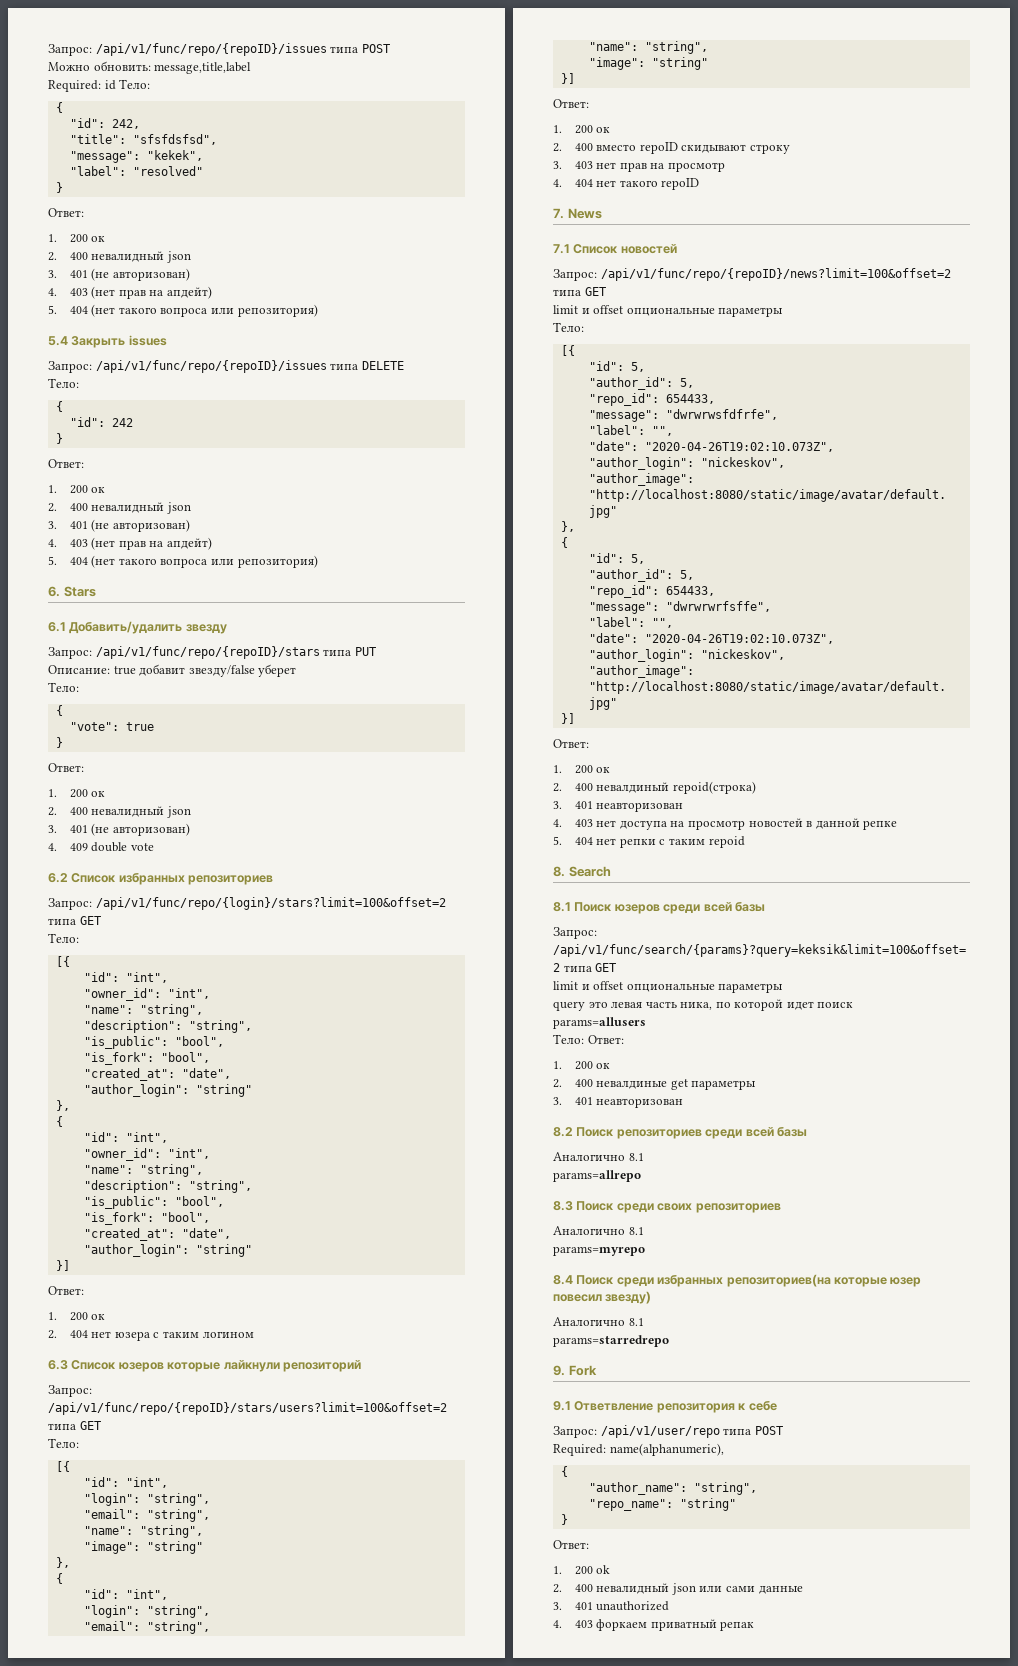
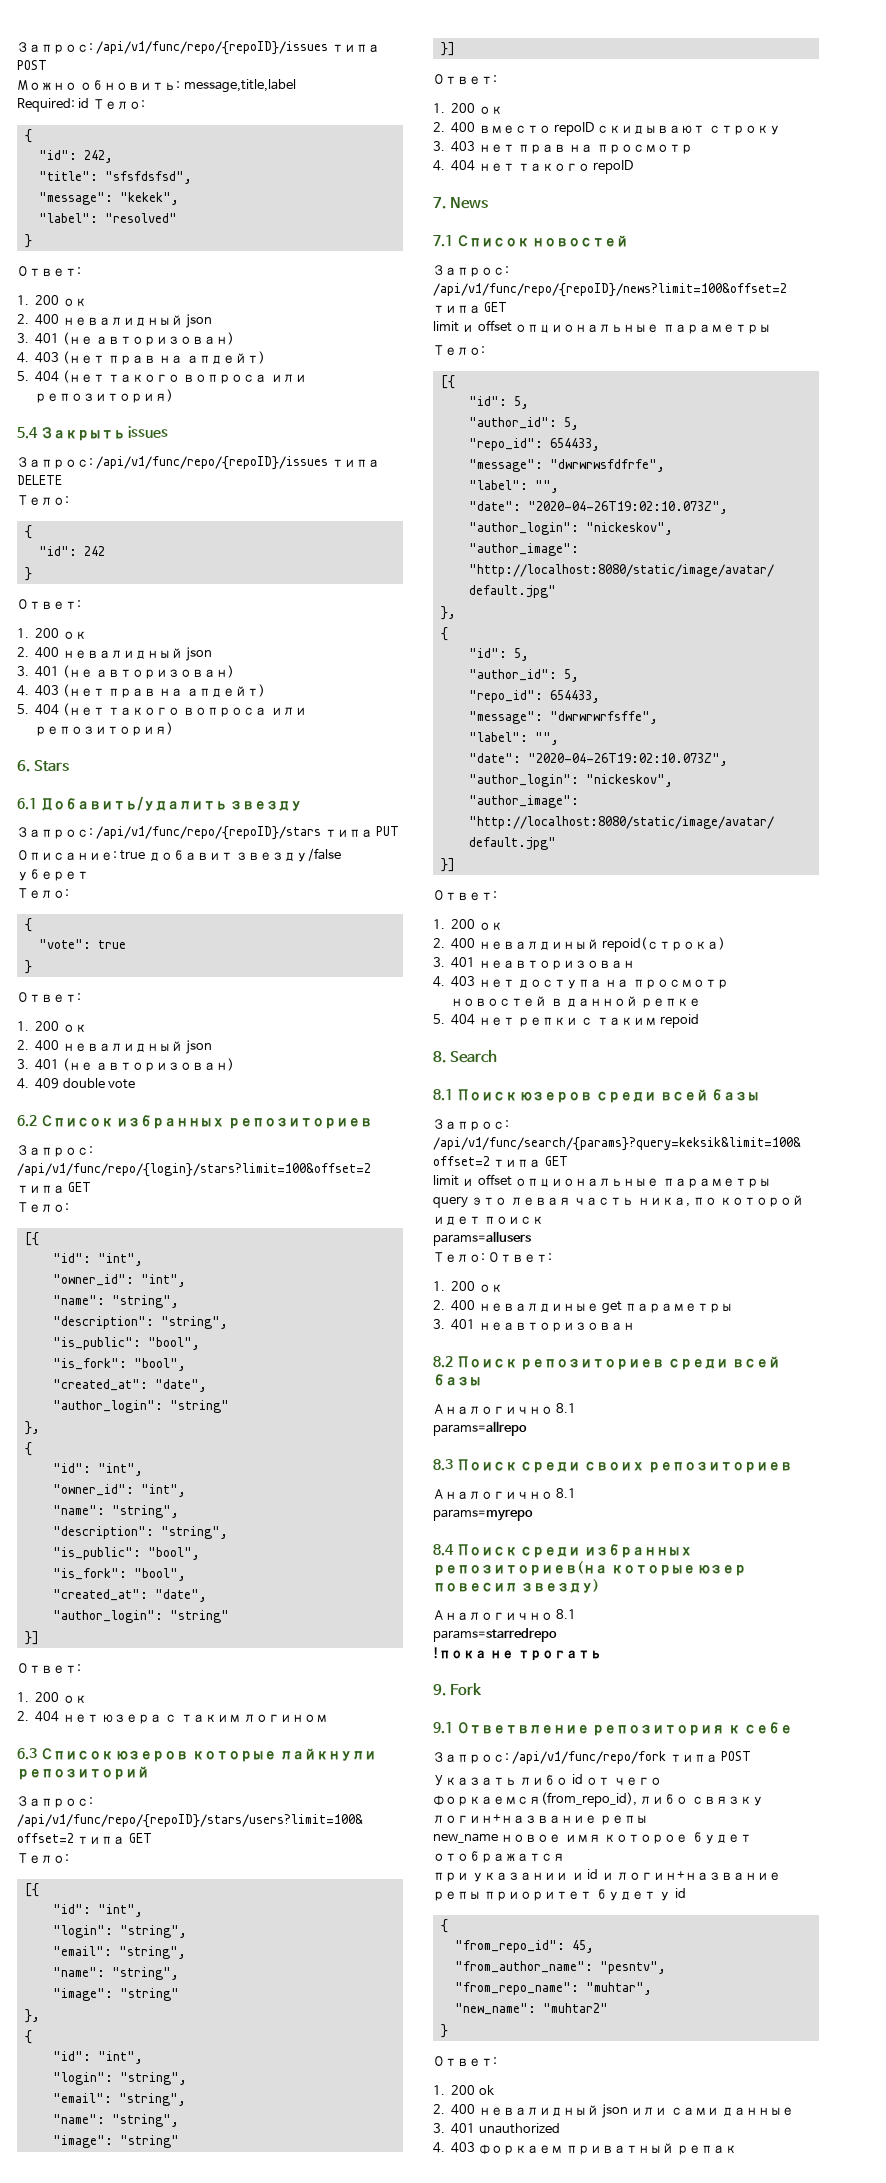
+ !пока не трогать
- Запрос: /api/v1/user/repo типа POST
- Required: name(alphanumeric),
+ Запрос: /api/v1/func/repo/fork типа POST
+ Указать либо id от чего форкаемся(from_repo_id), либо связку логин+название репы
+ new_name новое имя которое будет отображатся
+ при указании и id и логин+название репы приоритет будет у id
  {
- "author_name": "string",
- "repo_name": "string"
+ "from_repo_id": 45,
+ "from_author_name": "pesntv",
+ "from_repo_name": "muhtar",
+ "new_name": "muhtar2"

